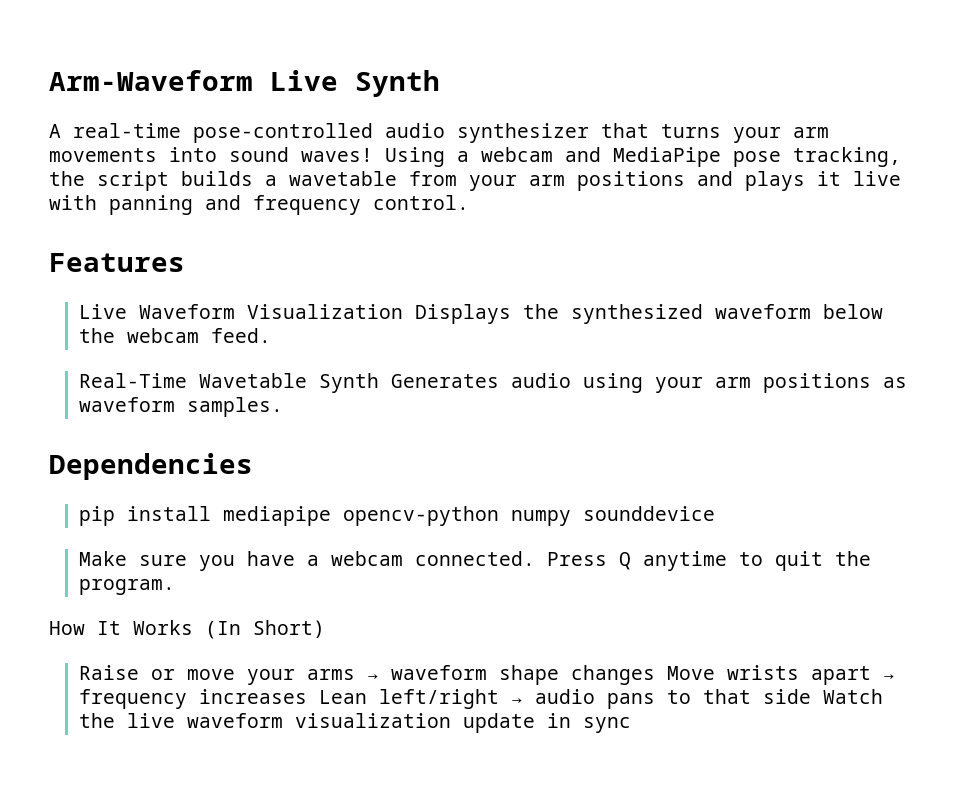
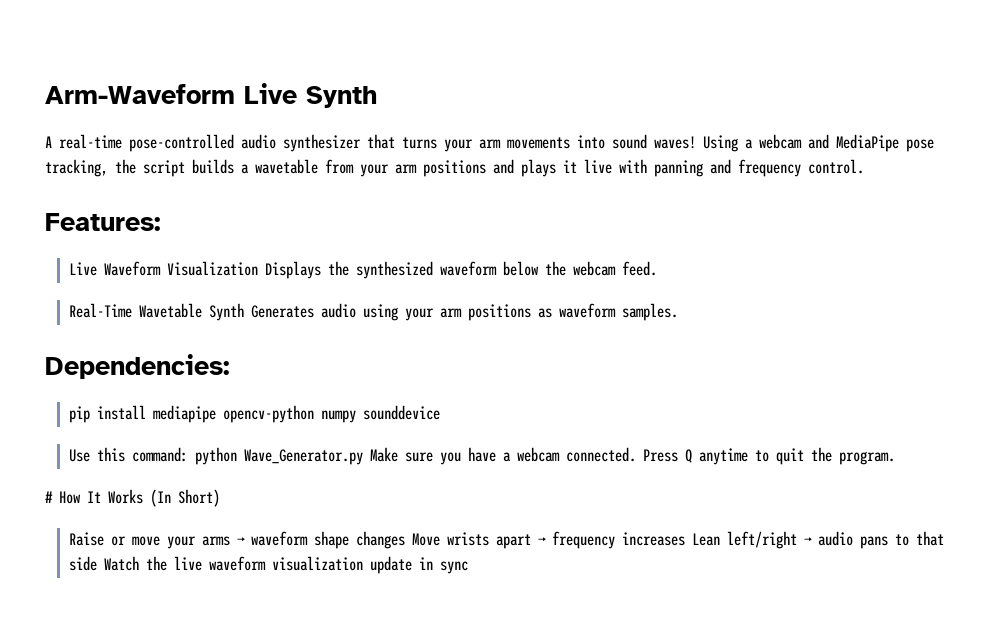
- Features
+ Features:
- Dependencies
+ Dependencies:
- Make sure you have a webcam connected.
+ Use this command: python Wave_Generator.py Make sure you have a webcam connected.
- How It Works (In Short)
+ # How It Works (In Short)

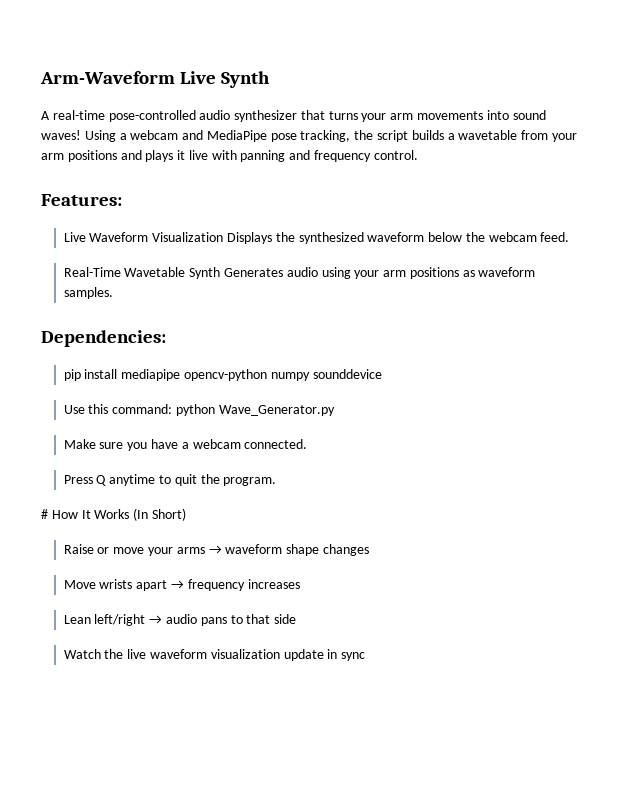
- Use this command: python Wave_Generator.py Make sure you have a webcam connected. Press Q anytime to quit the program.
+ Use this command: python Wave_Generator.py
+ Make sure you have a webcam connected.
+ Press Q anytime to quit the program.
- Raise or move your arms → waveform shape changes Move wrists apart → frequency increases Lean left/right → audio pans to that side Watch the live waveform visualization update in sync
+ Raise or move your arms → waveform shape changes
+ Move wrists apart → frequency increases
+ Lean left/right → audio pans to that side
+ Watch the live waveform visualization update in sync

